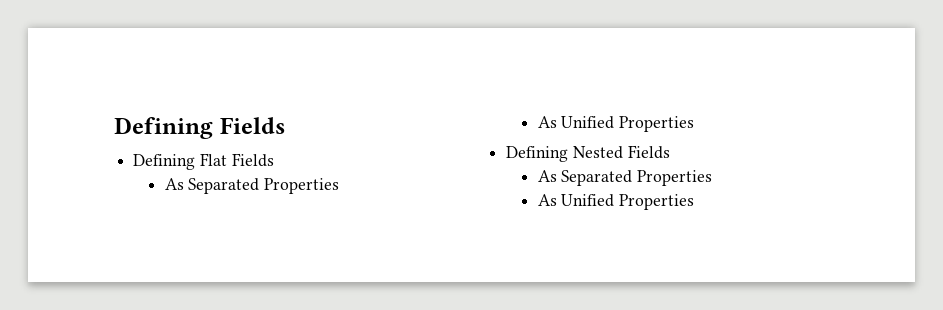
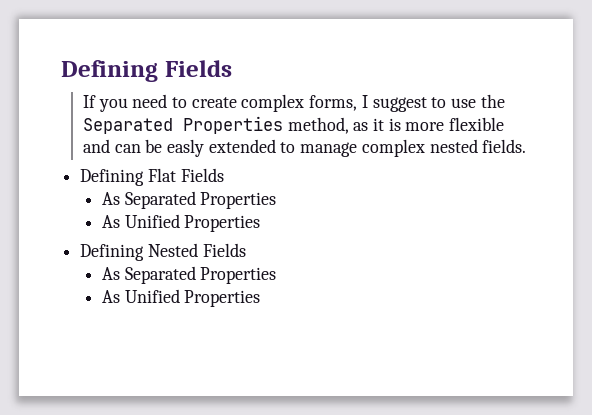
+ If you need to create complex forms, I suggest to use the Separated Properties method, as it is more flexible and can be easly extended to manage complex nested fields.

